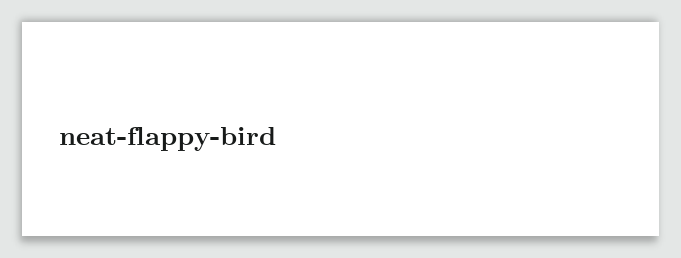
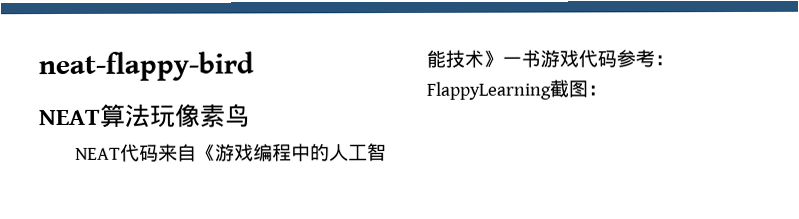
+ NEAT算法玩像素鸟
+ NEAT代码来自《游戏编程中的人工智能技术》一书游戏代码参考：FlappyLearning截图：

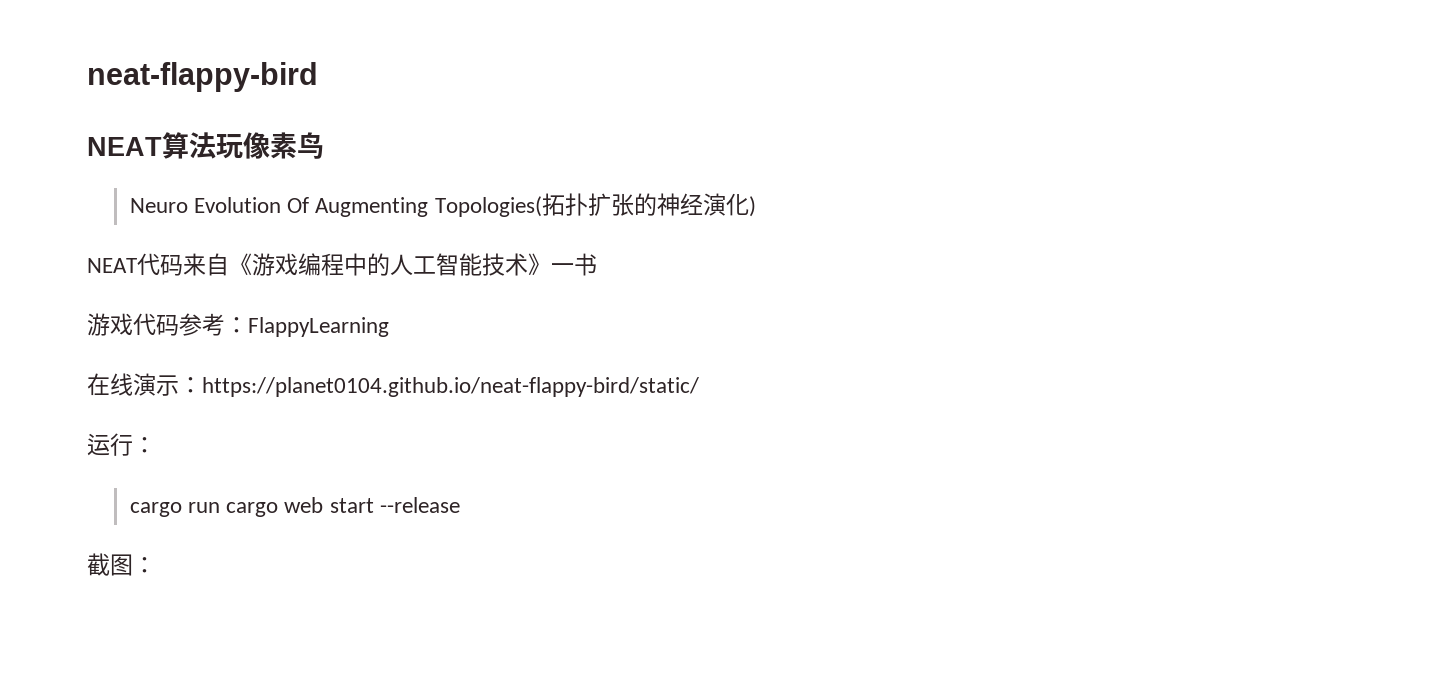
+ Neuro Evolution Of Augmenting Topologies(拓扑扩张的神经演化)
- NEAT代码来自《游戏编程中的人工智能技术》一书游戏代码参考：FlappyLearning截图：
+ NEAT代码来自《游戏编程中的人工智能技术》一书
+ 游戏代码参考：FlappyLearning
+ 在线演示：https://planet0104.github.io/neat-flappy-bird/static/
+ 运行：
+ cargo run cargo web start --release
+ 截图：

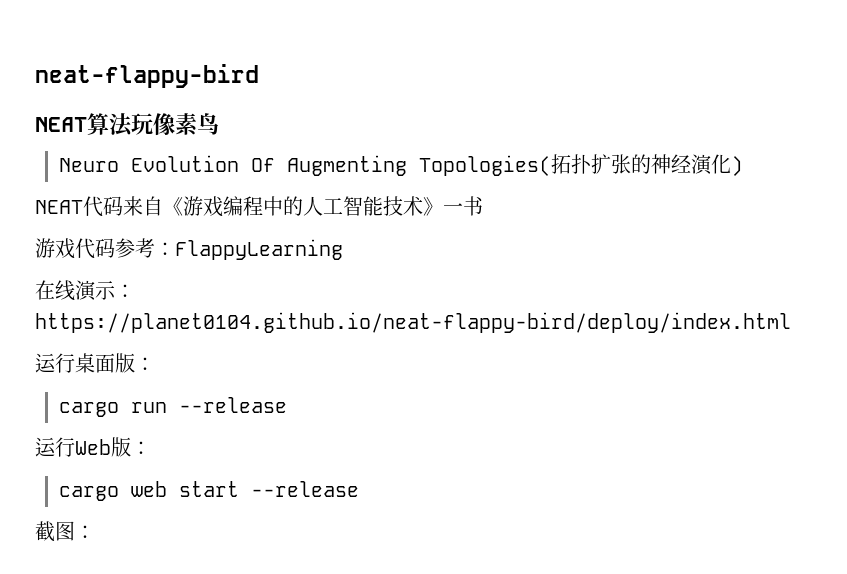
- 在线演示：https://planet0104.github.io/neat-flappy-bird/static/
- 运行：
+ 在线演示：https://planet0104.github.io/neat-flappy-bird/deploy/index.html
+ 运行桌面版：
- cargo run cargo web start --release
+ cargo run --release
+ 运行Web版：
+ cargo web start --release

